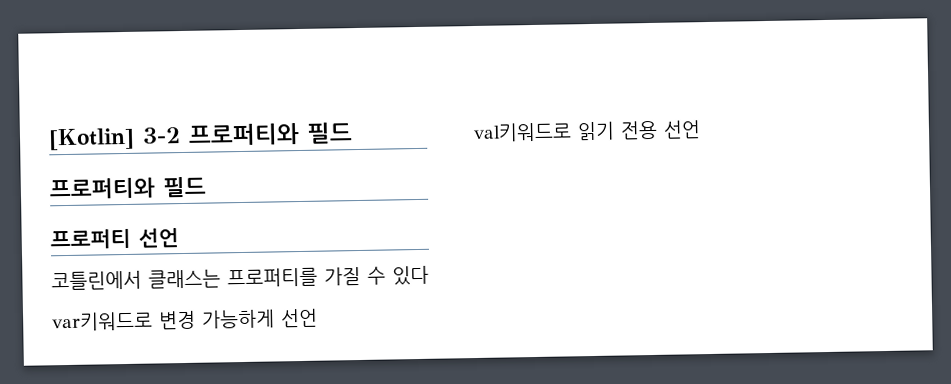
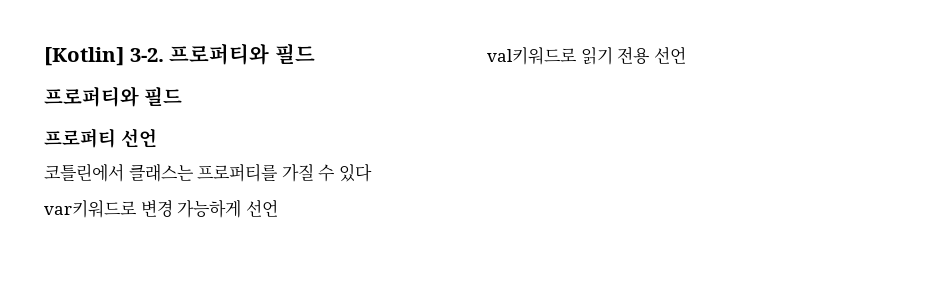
- [Kotlin] 3-2 프로퍼티와 필드
+ [Kotlin] 3-2. 프로퍼티와 필드

